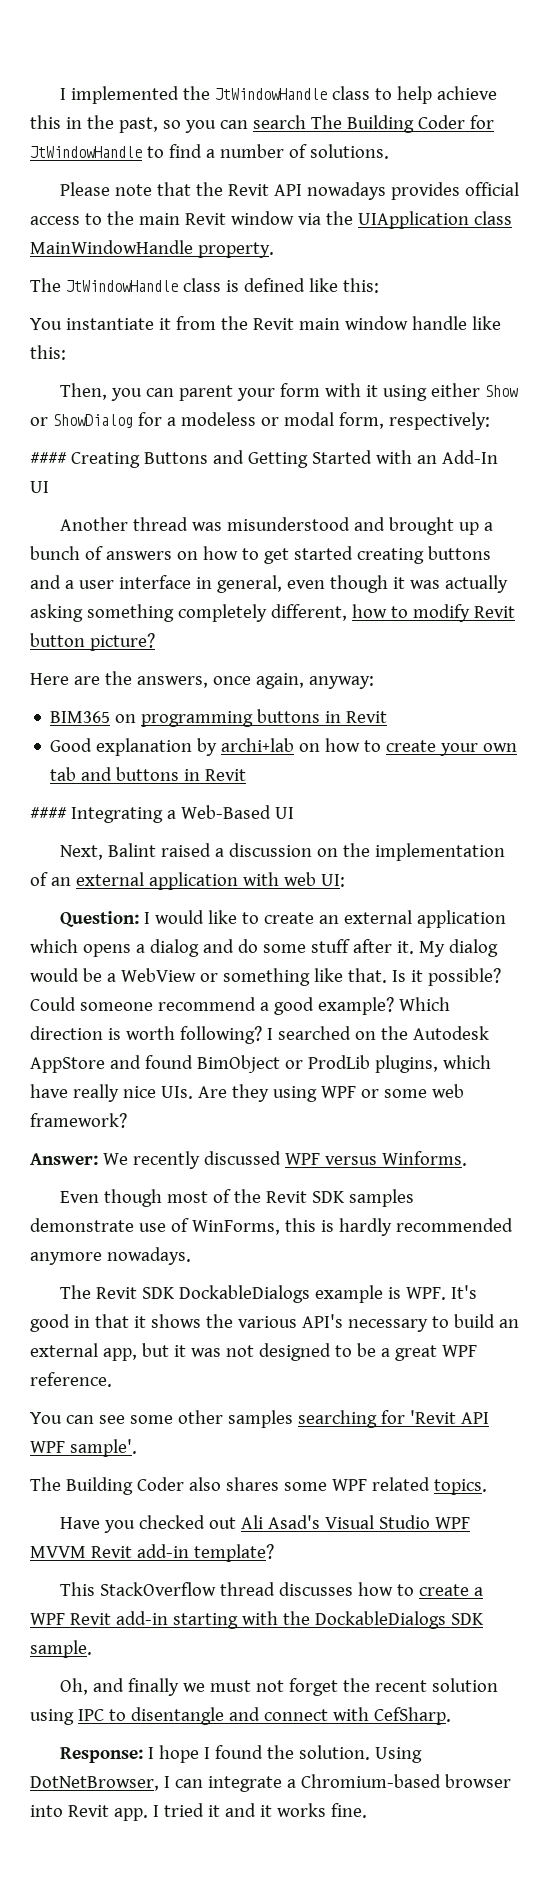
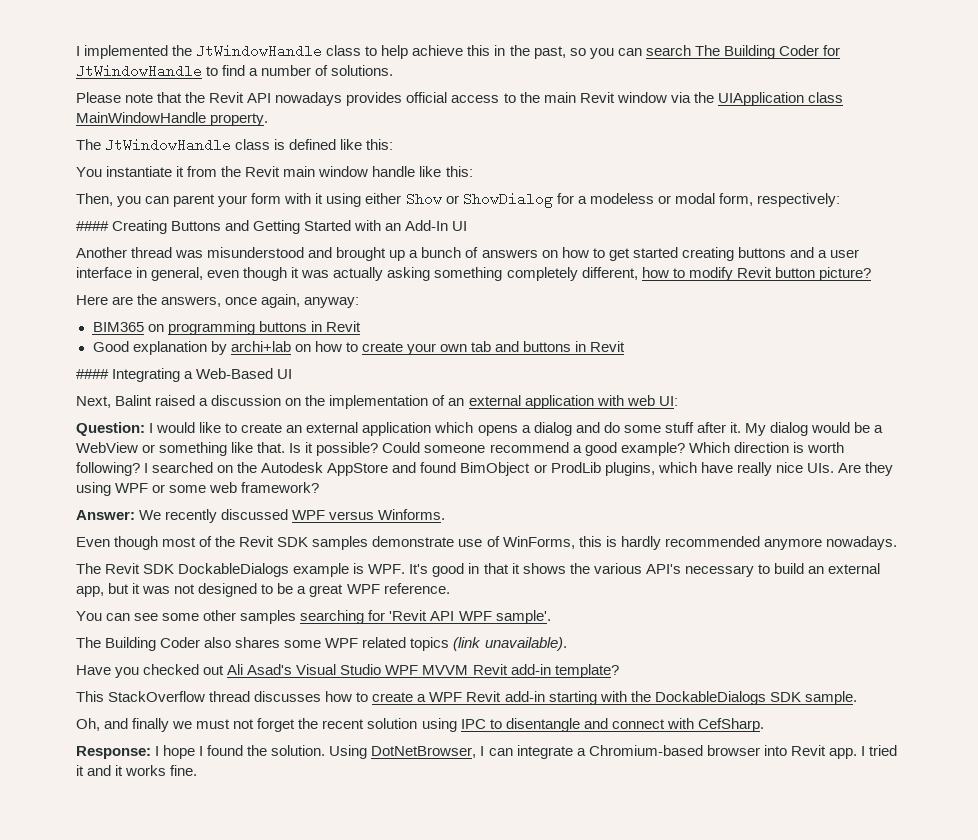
- The Building Coder also shares some WPF related topics.
+ The Building Coder also shares some WPF related topics (link unavailable).

